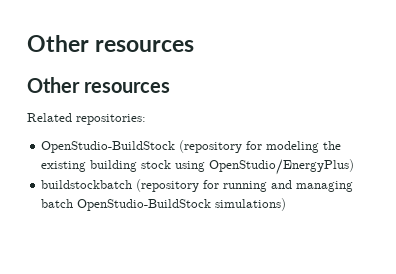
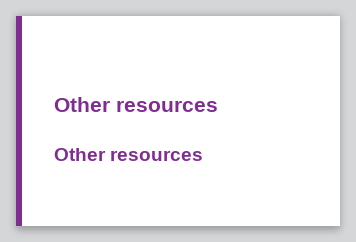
- Related repositories:
- OpenStudio-BuildStock (repository for modeling the existing building stock using OpenStudio/EnergyPlus)
- buildstockbatch (repository for running and managing batch OpenStudio-BuildStock simulations)

